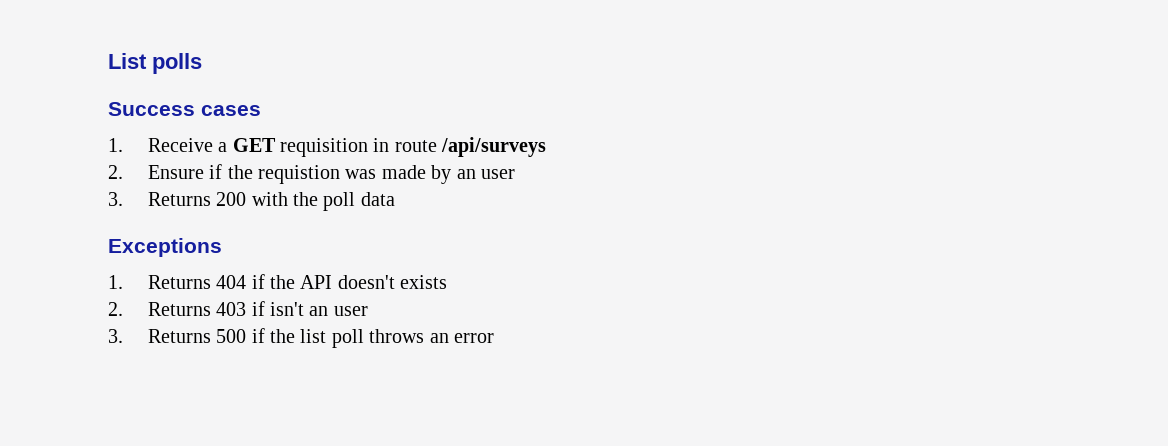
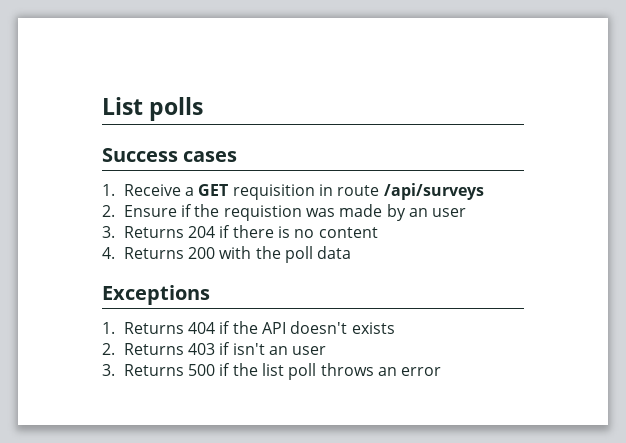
- 3. Returns 200 with the poll data
+ 3. Returns 204 if there is no content
+ 4. Returns 200 with the poll data

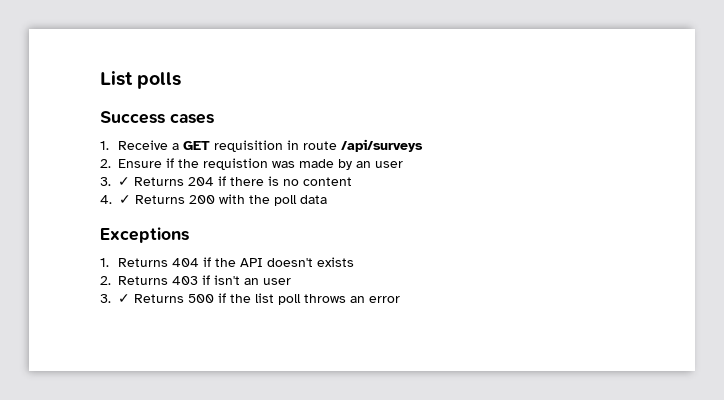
- 3. Returns 204 if there is no content
+ 3. ✓ Returns 204 if there is no content
- 4. Returns 200 with the poll data
+ 4. ✓ Returns 200 with the poll data
- 3. Returns 500 if the list poll throws an error
+ 3. ✓ Returns 500 if the list poll throws an error

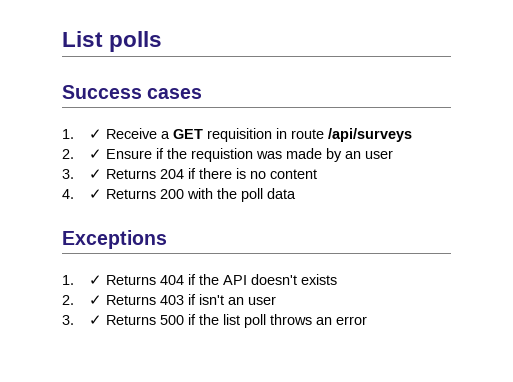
- 1. Receive a GET requisition in route /api/surveys
+ 1. ✓ Receive a GET requisition in route /api/surveys
- 2. Ensure if the requistion was made by an user
+ 2. ✓ Ensure if the requistion was made by an user
- 1. Returns 404 if the API doesn't exists
+ 1. ✓ Returns 404 if the API doesn't exists
- 2. Returns 403 if isn't an user
+ 2. ✓ Returns 403 if isn't an user

